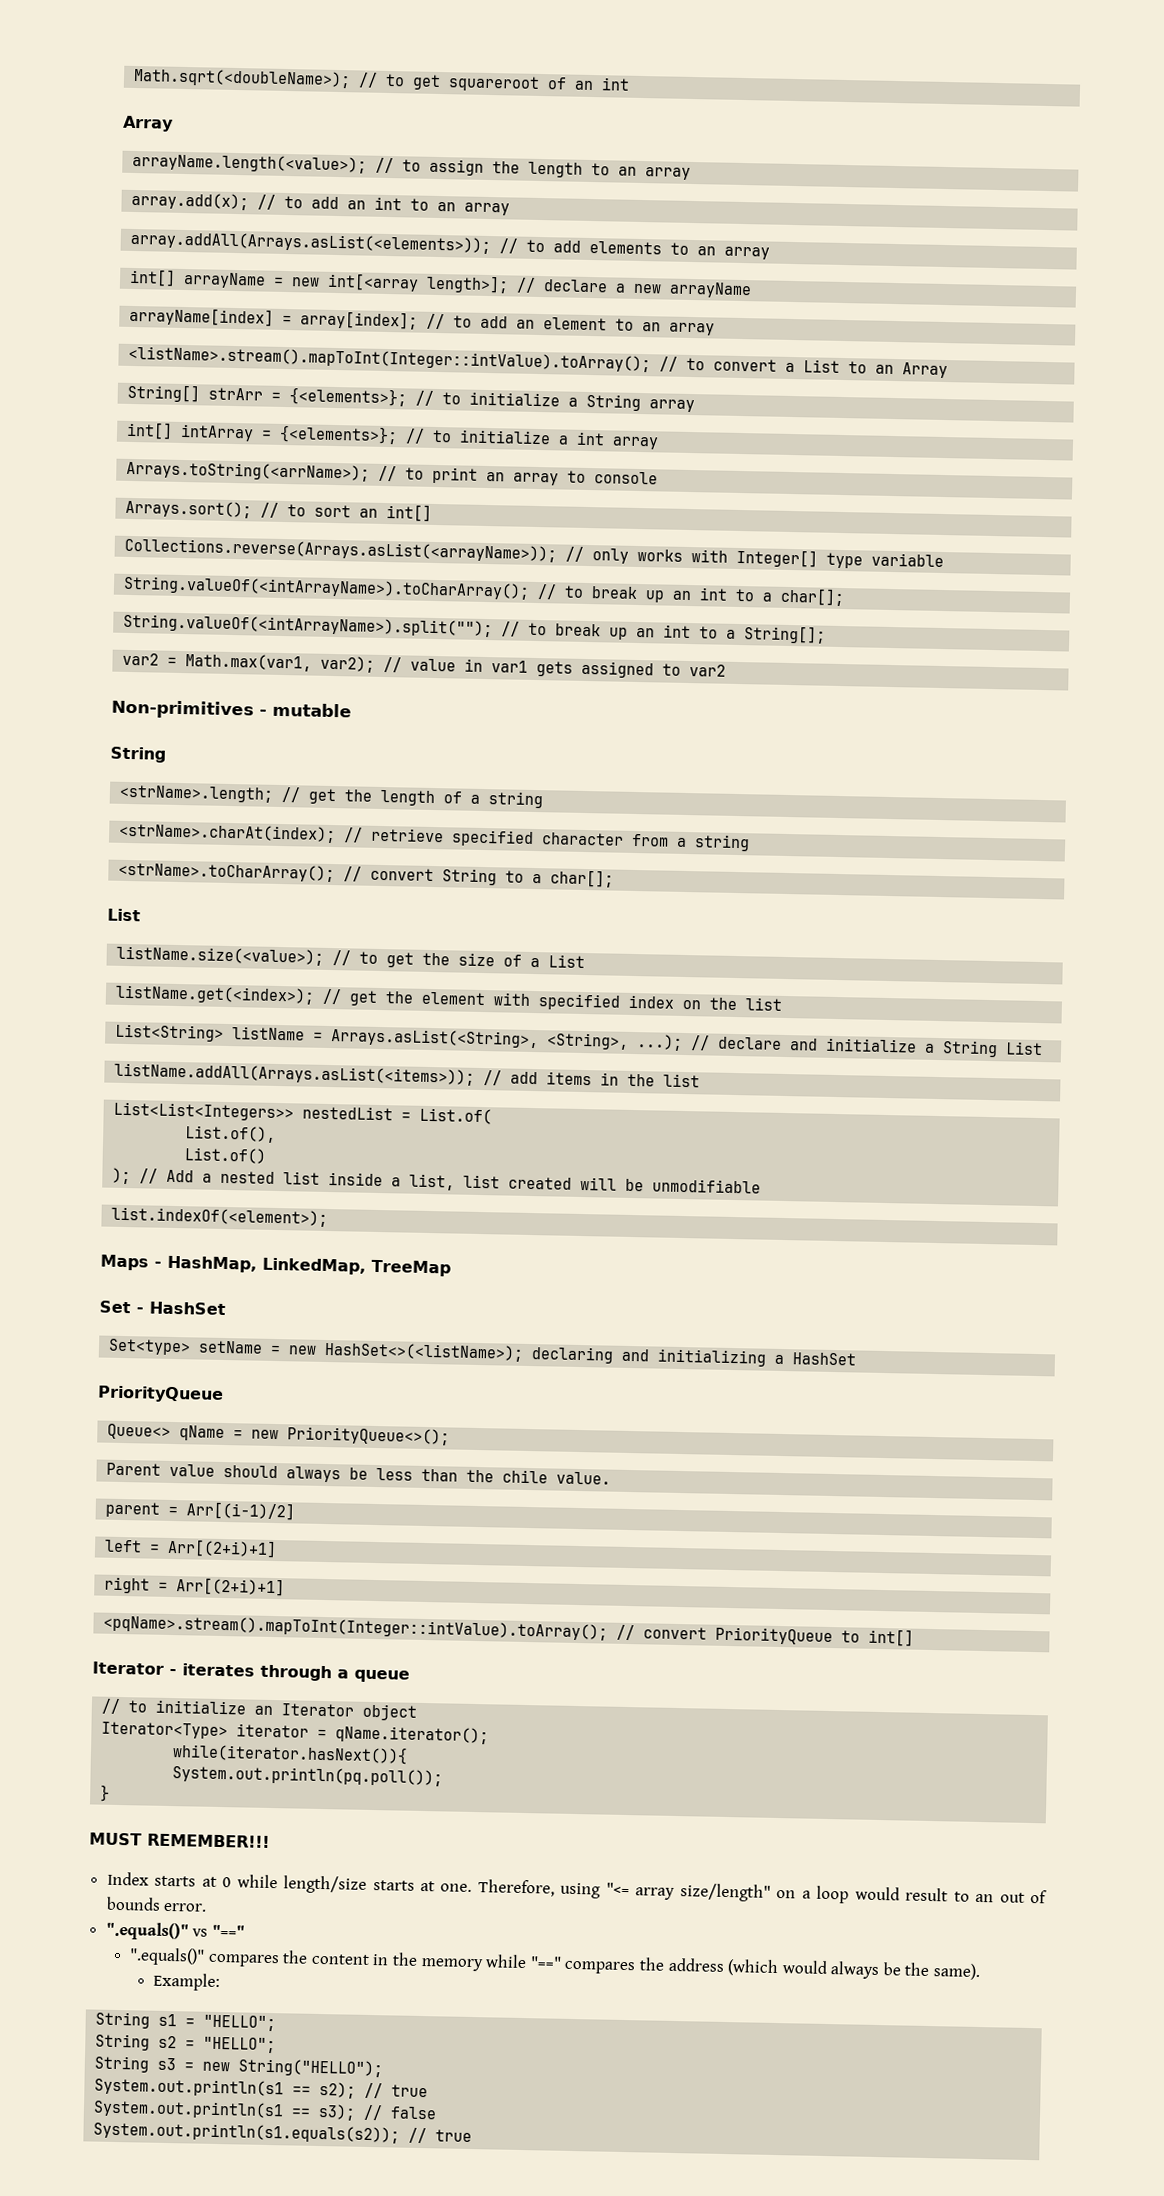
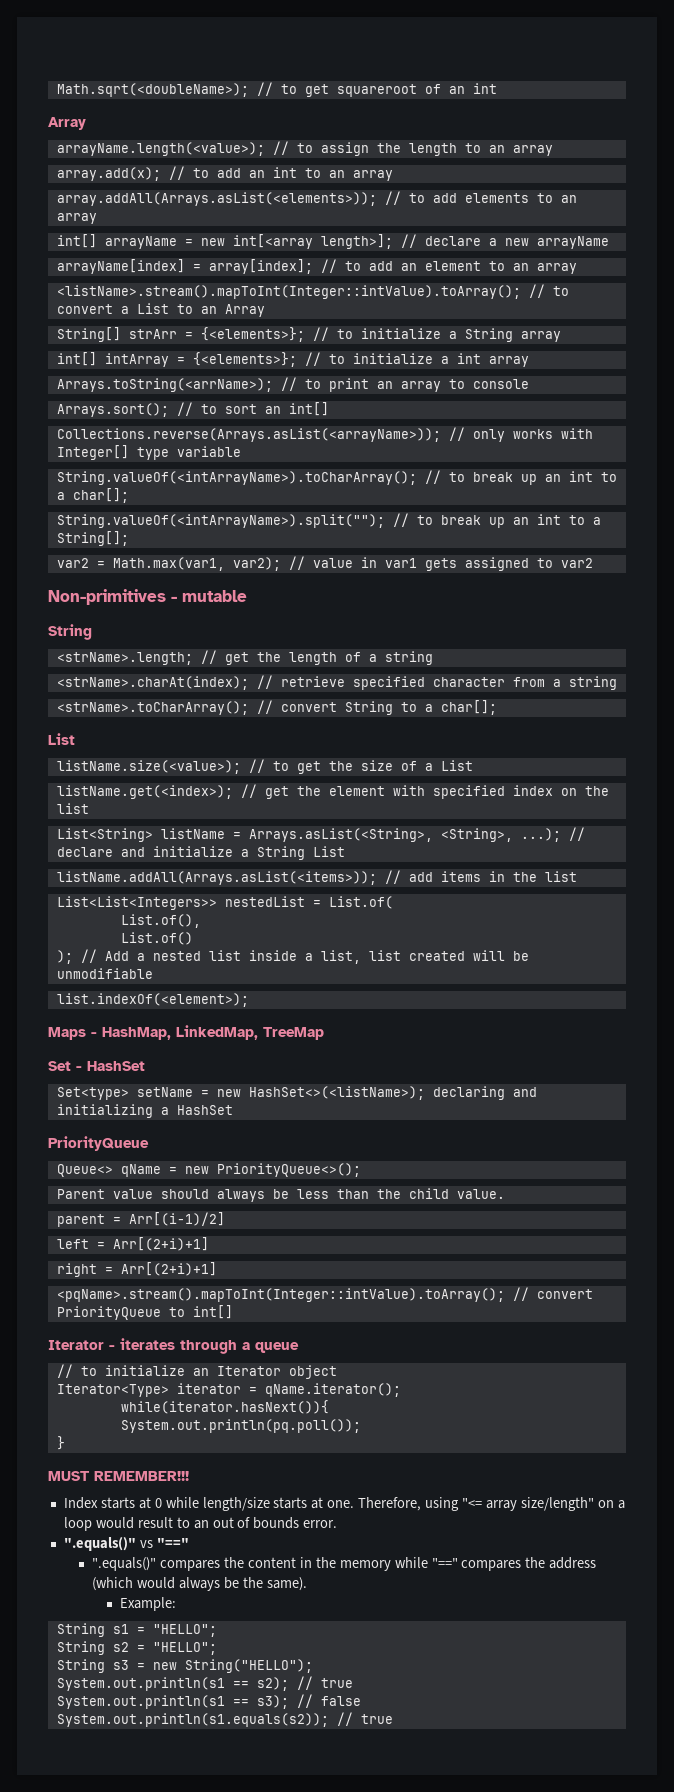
- Parent value should always be less than the chile value.
+ Parent value should always be less than the child value.

